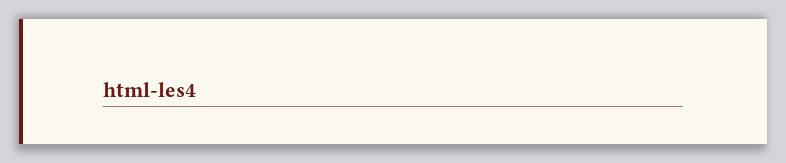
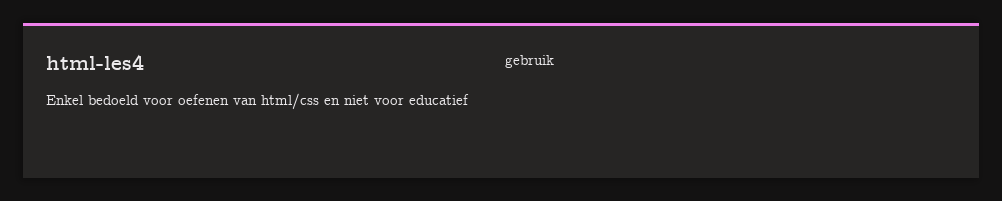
+ Enkel bedoeld voor oefenen van html/css en niet voor educatief gebruik

